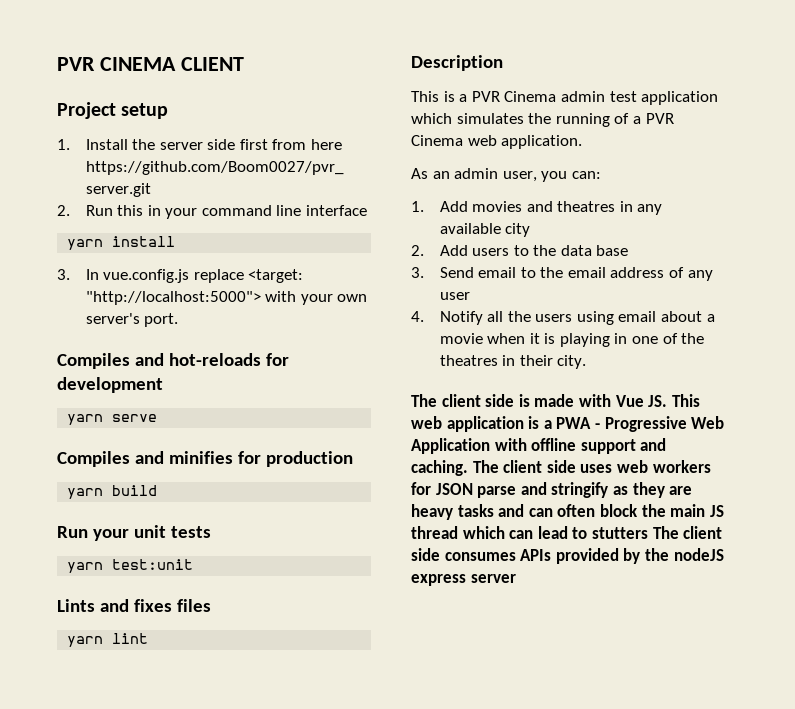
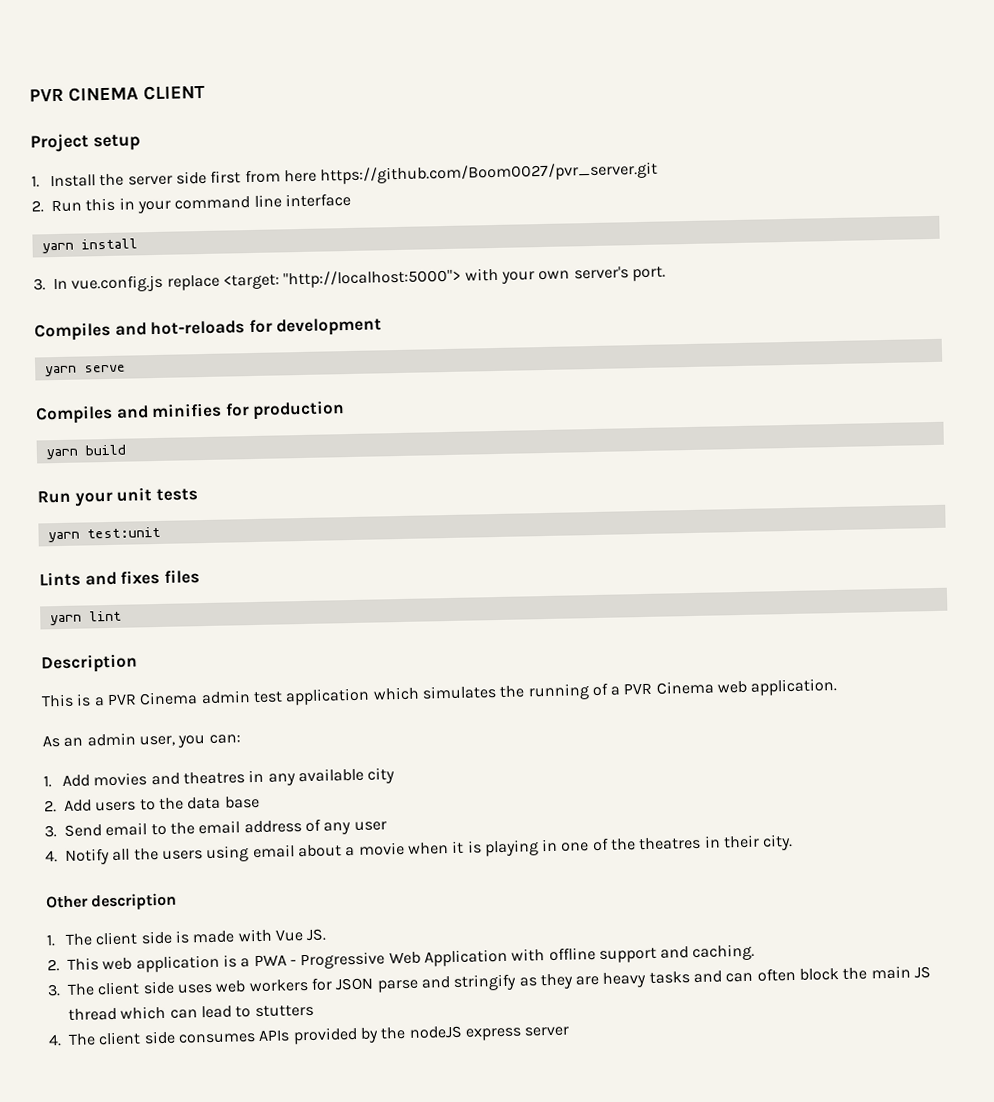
- The client side is made with Vue JS. This web application is a PWA - Progressive Web Application with offline support and caching. The client side uses web workers for JSON parse and stringify as they are heavy tasks and can often block the main JS thread which can lead to stutters The client side consumes APIs provided by the nodeJS express server
+ Other description
+ 1. The client side is made with Vue JS.
+ 2. This web application is a PWA - Progressive Web Application with offline support and caching.
+ 3. The client side uses web workers for JSON parse and stringify as they are heavy tasks and can often block the main JS thread which can lead to stutters
+ 4. The client side consumes APIs provided by the nodeJS express server

